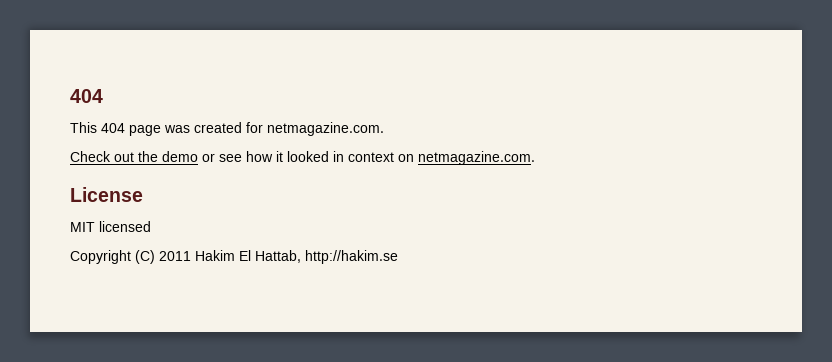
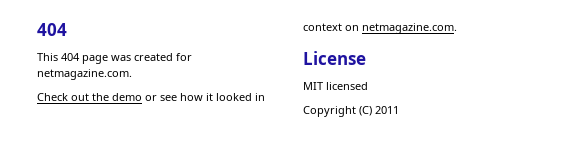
- Copyright (C) 2011 Hakim El Hattab, http://hakim.se
+ Copyright (C) 2011

